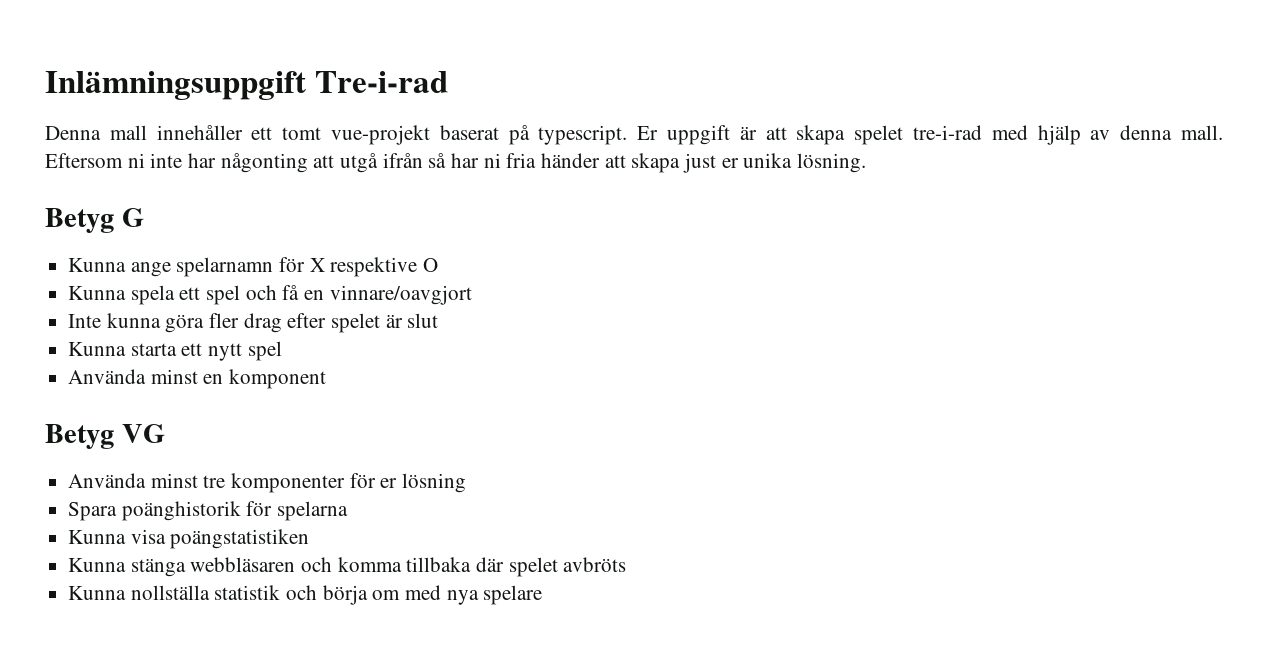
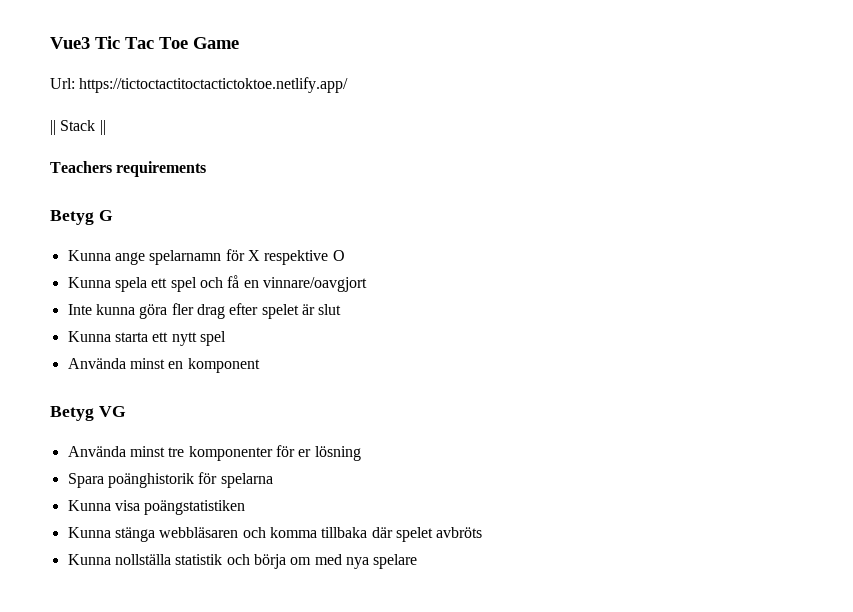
- Inlämningsuppgift Tre-i-rad
- Denna mall innehåller ett tomt vue-projekt baserat på typescript. Er uppgift är att skapa spelet tre-i-rad med hjälp av denna mall. Eftersom ni inte har någonting att utgå ifrån så har ni fria händer att skapa just er unika lösning.
+ Vue3 Tic Tac Toe Game
+ Url: https://tictoctactitoctactictoktoe.netlify.app/
+ || Stack ||
+ Teachers requirements

